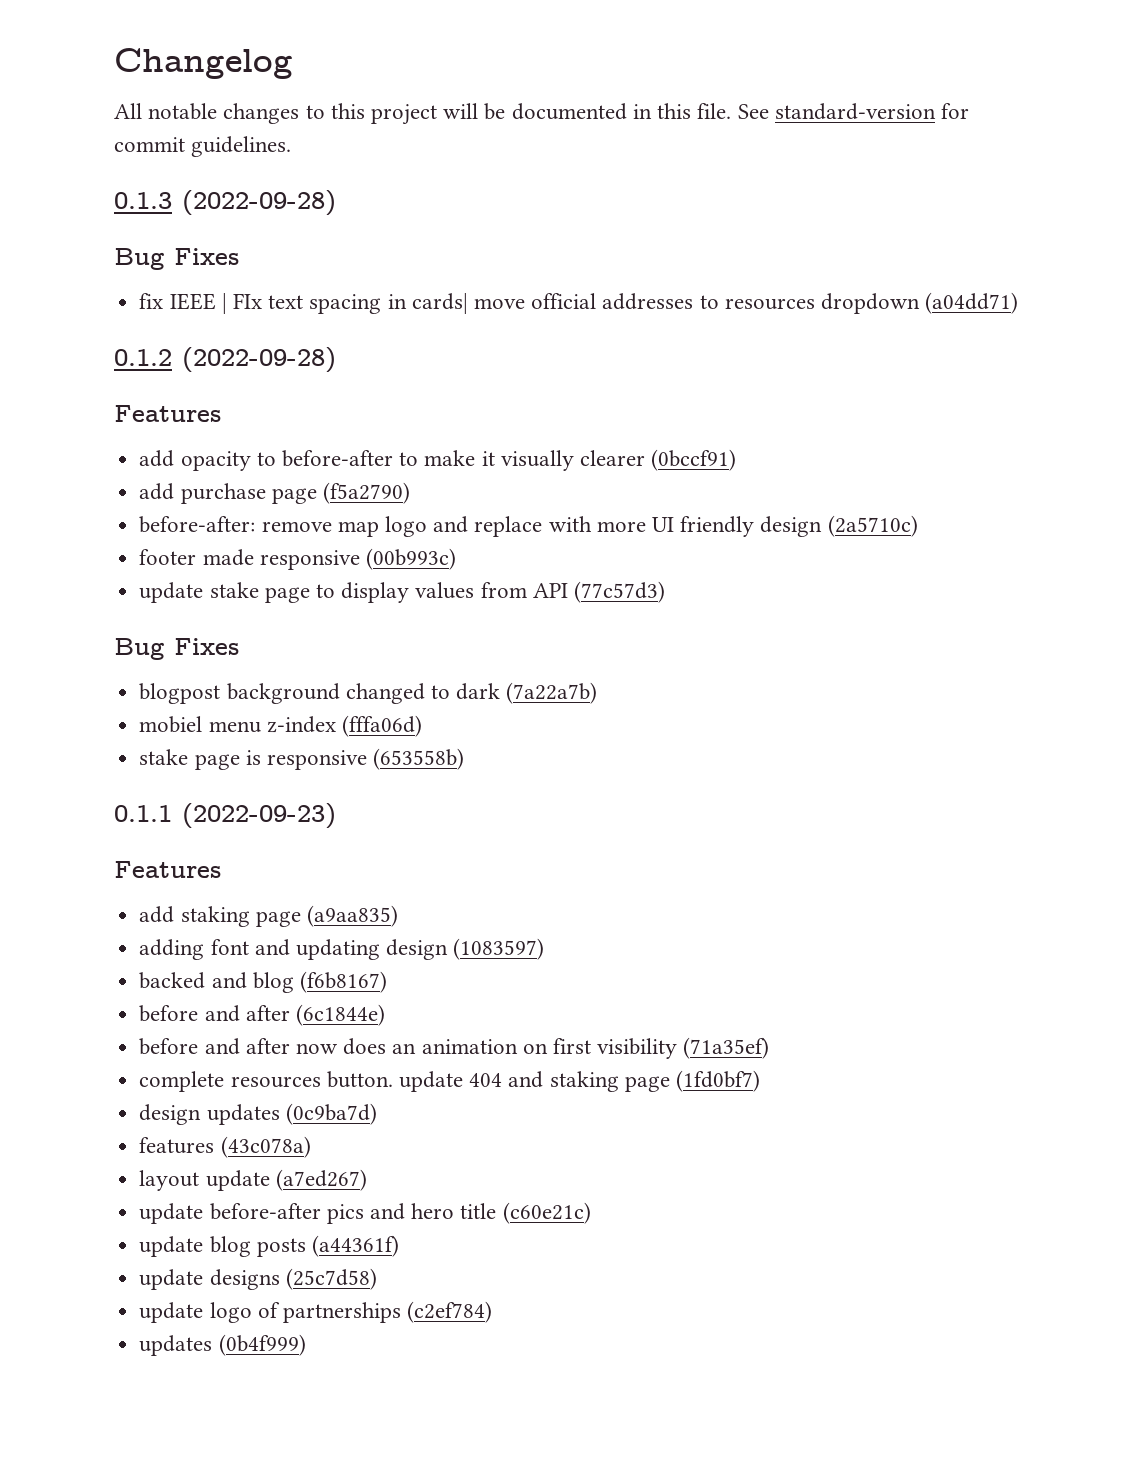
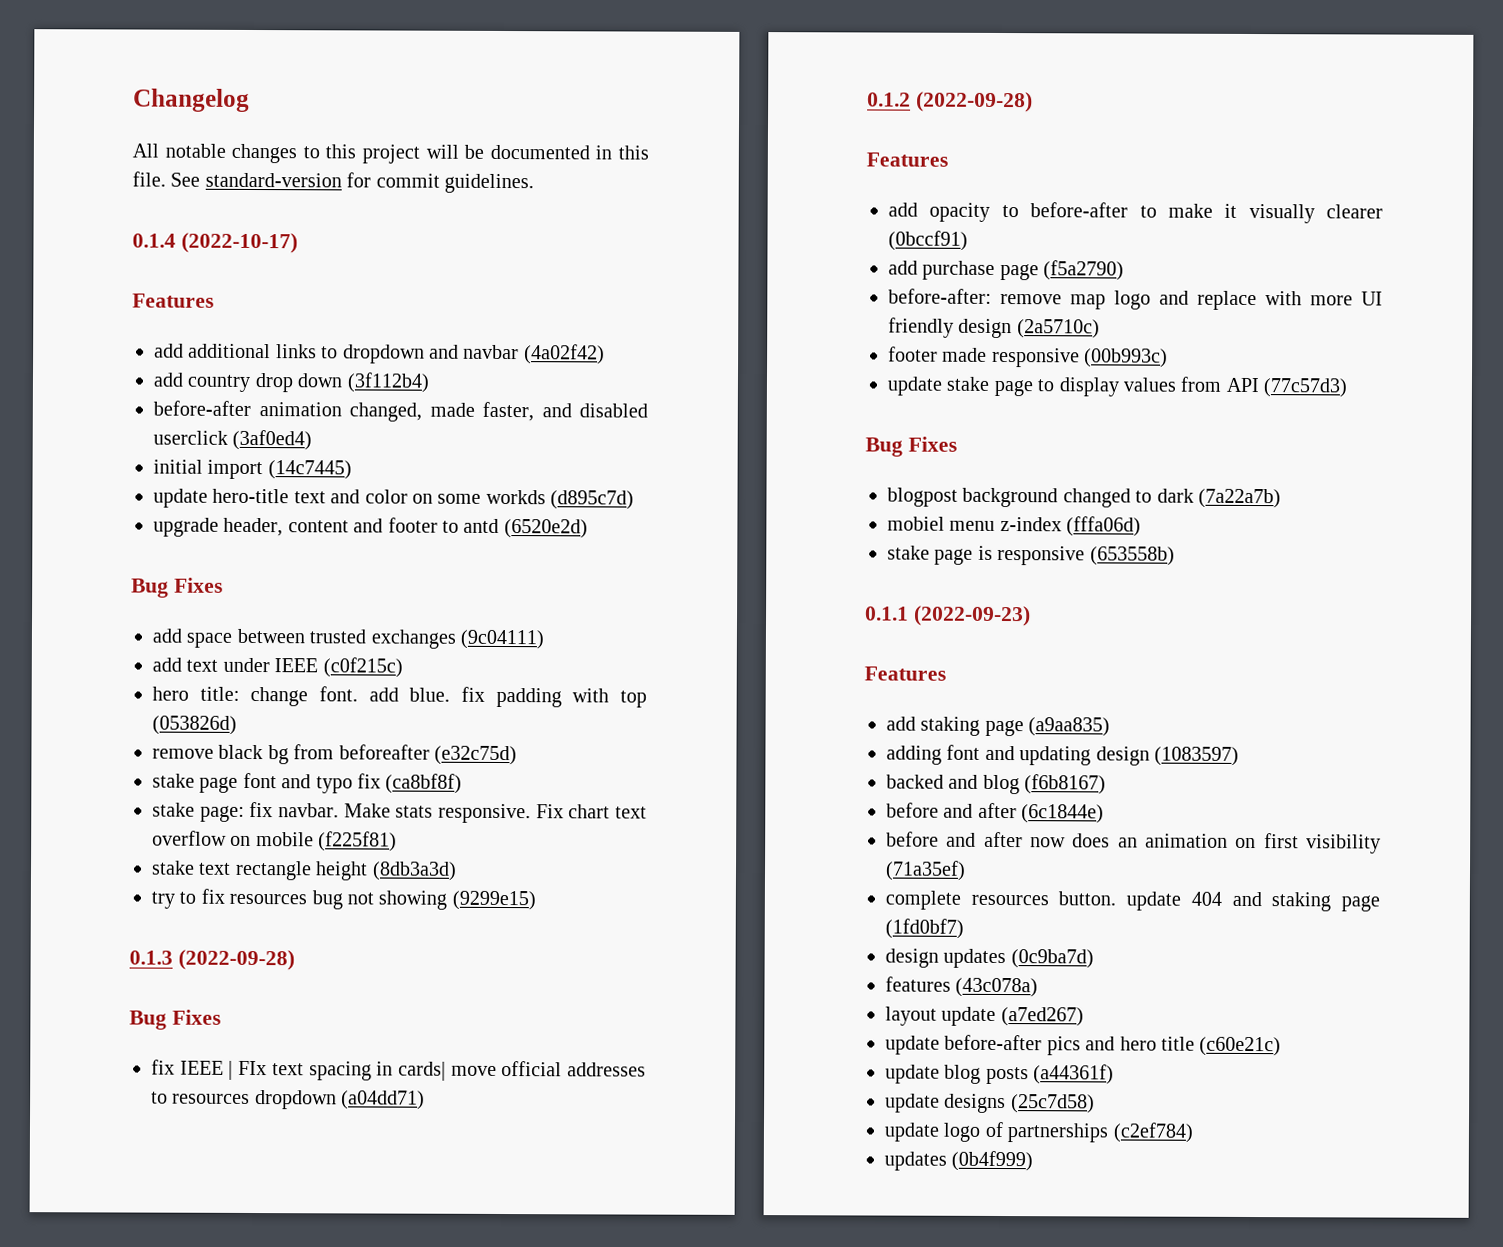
+ 0.1.4 (2022-10-17)
+ Features
+ add additional links to dropdown and navbar (4a02f42)
+ add country drop down (3f112b4)
+ before-after animation changed, made faster, and disabled userclick (3af0ed4)
+ initial import (14c7445)
+ update hero-title text and color on some workds (d895c7d)
+ upgrade header, content and footer to antd (6520e2d)
+ Bug Fixes
+ add space between trusted exchanges (9c04111)
+ add text under IEEE (c0f215c)
+ hero title: change font. add blue. fix padding with top (053826d)
+ remove black bg from beforeafter (e32c75d)
+ stake page font and typo fix (ca8bf8f)
+ stake page: fix navbar. Make stats responsive. Fix chart text overflow on mobile (f225f81)
+ stake text rectangle height (8db3a3d)
+ try to fix resources bug not showing (9299e15)

